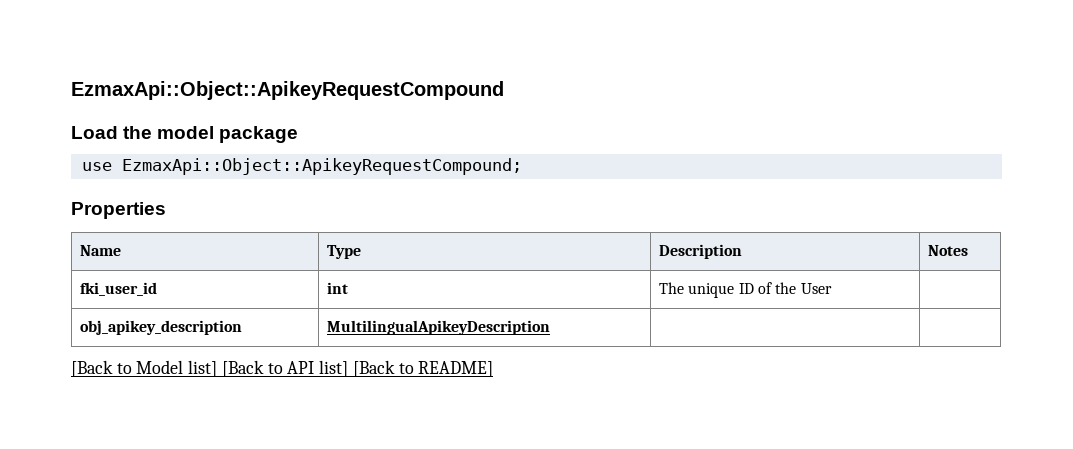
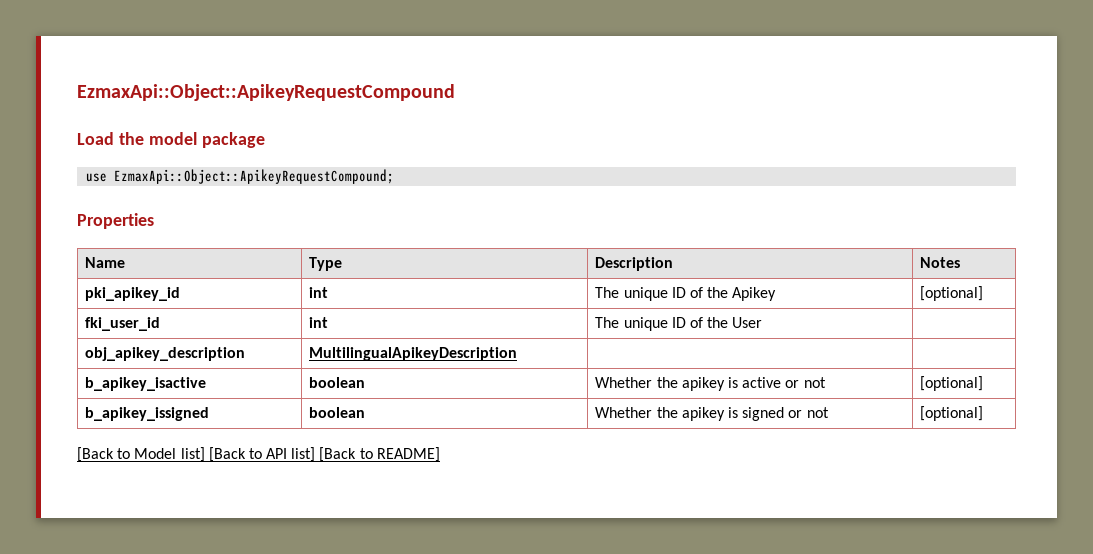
+ pki_apikey_id | int | The unique ID of the Apikey | [optional]
+ b_apikey_isactive | boolean | Whether the apikey is active or not | [optional]
+ b_apikey_issigned | boolean | Whether the apikey is signed or not | [optional]

